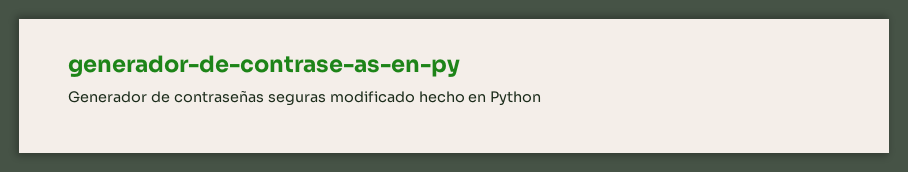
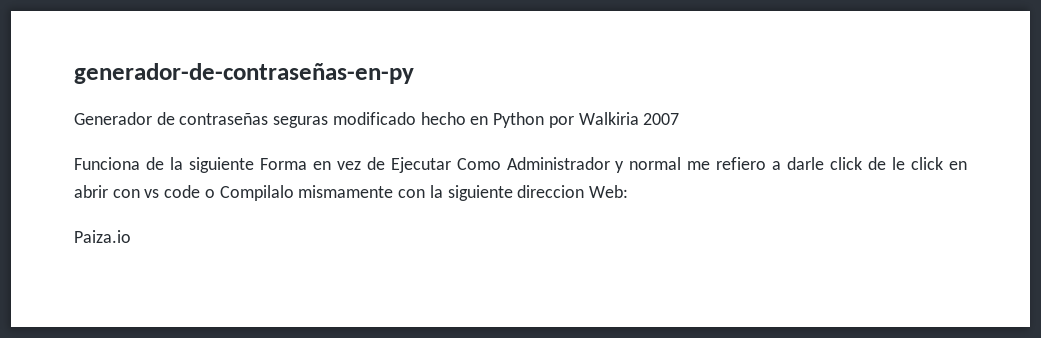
- generador-de-contrase-as-en-py
+ generador-de-contraseñas-en-py
- Generador de contraseñas seguras modificado hecho en Python
+ Generador de contraseñas seguras modificado hecho en Python por Walkiria 2007
+ Funciona de la siguiente Forma en vez de Ejecutar Como Administrador y normal me refiero a darle click de le click en abrir con vs code o Compilalo mismamente con la siguiente direccion Web:
+ Paiza.io

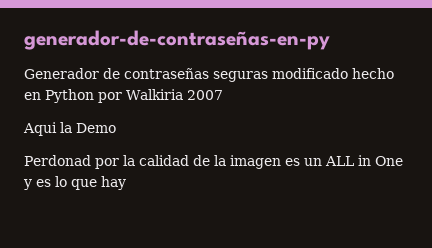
- Funciona de la siguiente Forma en vez de Ejecutar Como Administrador y normal me refiero a darle click de le click en abrir con vs code o Compilalo mismamente con la siguiente direccion Web:
- Paiza.io
+ Aqui la Demo
+ Perdonad por la calidad de la imagen es un ALL in One y es lo que hay

